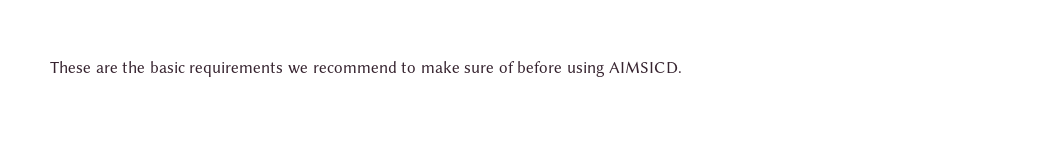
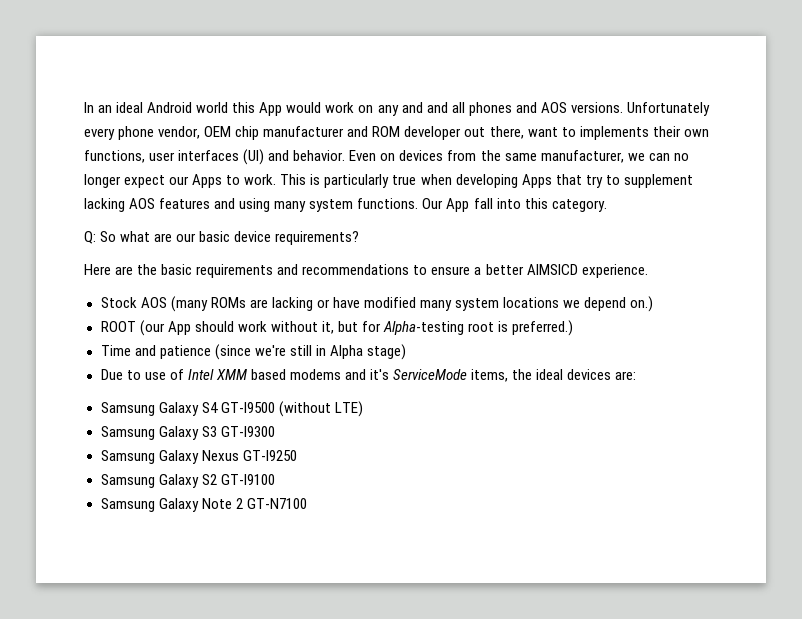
- These are the basic requirements we recommend to make sure of before using AIMSICD.
+ In an ideal Android world this App would work on any and and all phones and AOS versions. Unfortunately every phone vendor, OEM chip manufacturer and ROM developer out there, want to implements their own functions, user interfaces (UI) and behavior. Even on devices from the same manufacturer, we can no longer expect our Apps to work. This is particularly true when developing Apps that try to supplement lacking AOS features and using many system functions. Our App fall into this category.
+ Q: So what are our basic device requirements?
+ Here are the basic requirements and recommendations to ensure a better AIMSICD experience.
+ Stock AOS (many ROMs are lacking or have modified many system locations we depend on.)
+ ROOT (our App should work without it, but for Alpha-testing root is preferred.)
+ Time and patience (since we're still in Alpha stage)
+ Due to use of Intel XMM based modems and it's ServiceMode items, the ideal devices are:
+ Samsung Galaxy S4 GT-I9500 (without LTE)
+ Samsung Galaxy S3 GT-I9300
+ Samsung Galaxy Nexus GT-I9250
+ Samsung Galaxy S2 GT-I9100
+ Samsung Galaxy Note 2 GT-N7100

